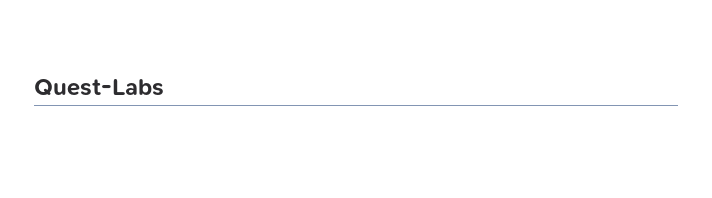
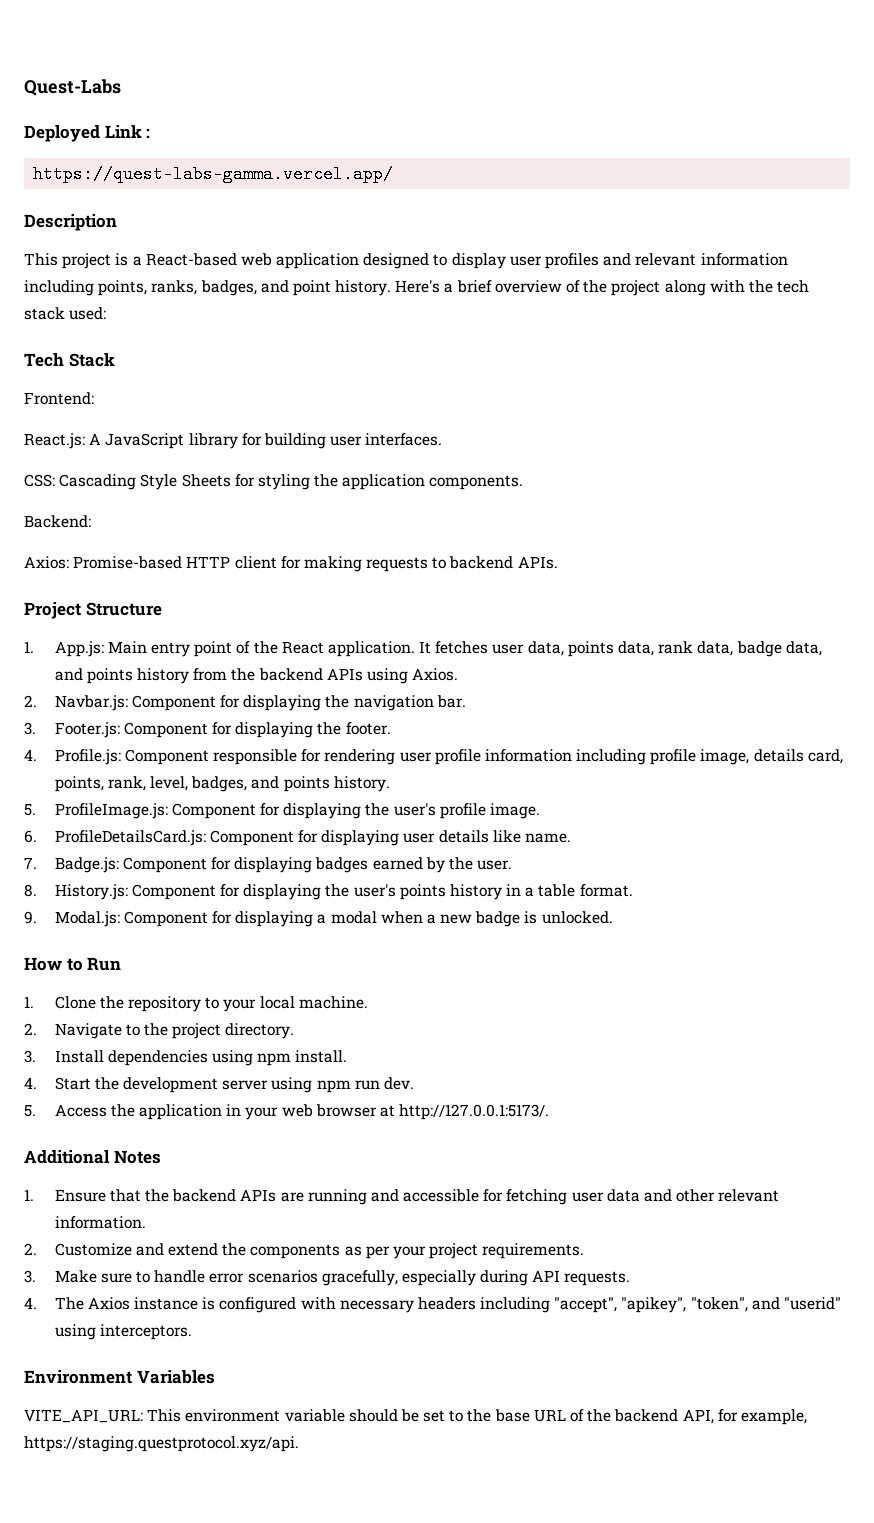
+ Deployed Link :
+ https://quest-labs-gamma.vercel.app/
+ Description
+ This project is a React-based web application designed to display user profiles and relevant information including points, ranks, badges, and point history. Here's a brief overview of the project along with the tech stack used:
+ Tech Stack
+ Frontend:
+ React.js: A JavaScript library for building user interfaces.
+ CSS: Cascading Style Sheets for styling the application components.
+ Backend:
+ Axios: Promise-based HTTP client for making requests to backend APIs.
+ Project Structure
+ 1. App.js: Main entry point of the React application. It fetches user data, points data, rank data, badge data, and points history from the backend APIs using Axios.
+ 2. Navbar.js: Component for displaying the navigation bar.
+ 3. Footer.js: Component for displaying the footer.
+ 4. Profile.js: Component responsible for rendering user profile information including profile image, details card, points, rank, level, badges, and points history.
+ 5. ProfileImage.js: Component for displaying the user's profile image.
+ 6. ProfileDetailsCard.js: Component for displaying user details like name.
+ 7. Badge.js: Component for displaying badges earned by the user.
+ 8. History.js: Component for displaying the user's points history in a table format.
+ 9. Modal.js: Component for displaying a modal when a new badge is unlocked.
+ How to Run
+ 1. Clone the repository to your local machine.
+ 2. Navigate to the project directory.
+ 3. Install dependencies using npm install.
+ 4. Start the development server using npm run dev.
+ 5. Access the application in your web browser at http://127.0.0.1:5173/.
+ Additional Notes
+ 1. Ensure that the backend APIs are running and accessible for fetching user data and other relevant information.
+ 2. Customize and extend the components as per your project requirements.
+ 3. Make sure to handle error scenarios gracefully, especially during API requests.
+ 4. The Axios instance is configured with necessary headers including "accept", "apikey", "token", and "userid" using interceptors.
+ Environment Variables
+ VITE_API_URL: This environment variable should be set to the base URL of the backend API, for example, https://staging.questprotocol.xyz/api.

